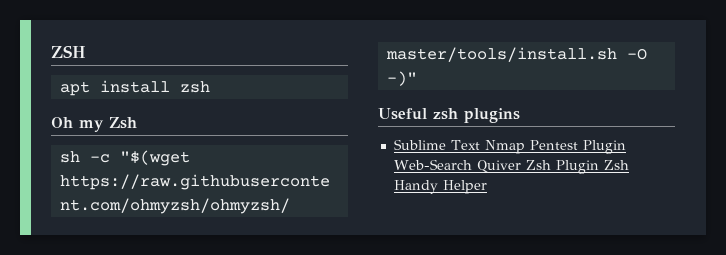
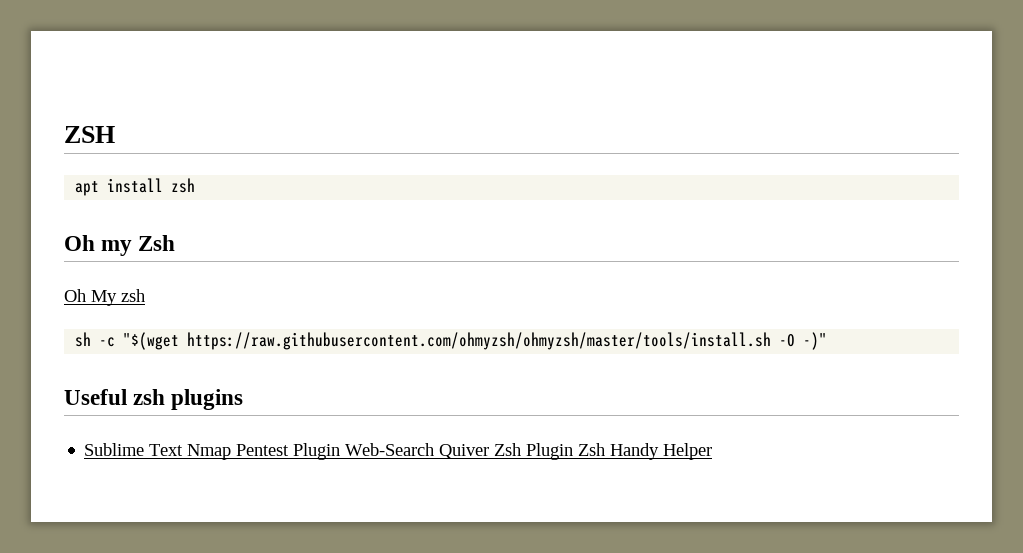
+ Oh My zsh

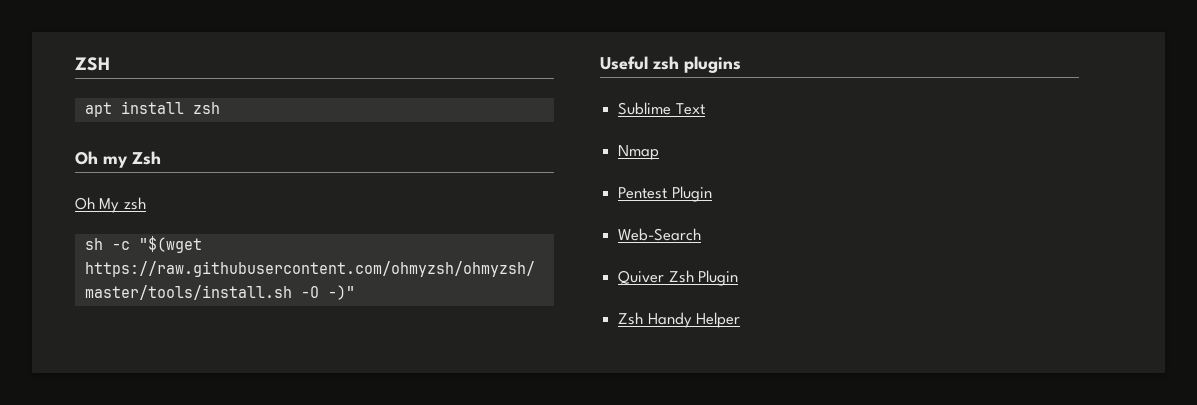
- Sublime Text Nmap Pentest Plugin Web-Search Quiver Zsh Plugin Zsh Handy Helper
+ Sublime Text
+ Nmap
+ Pentest Plugin
+ Web-Search
+ Quiver Zsh Plugin
+ Zsh Handy Helper

